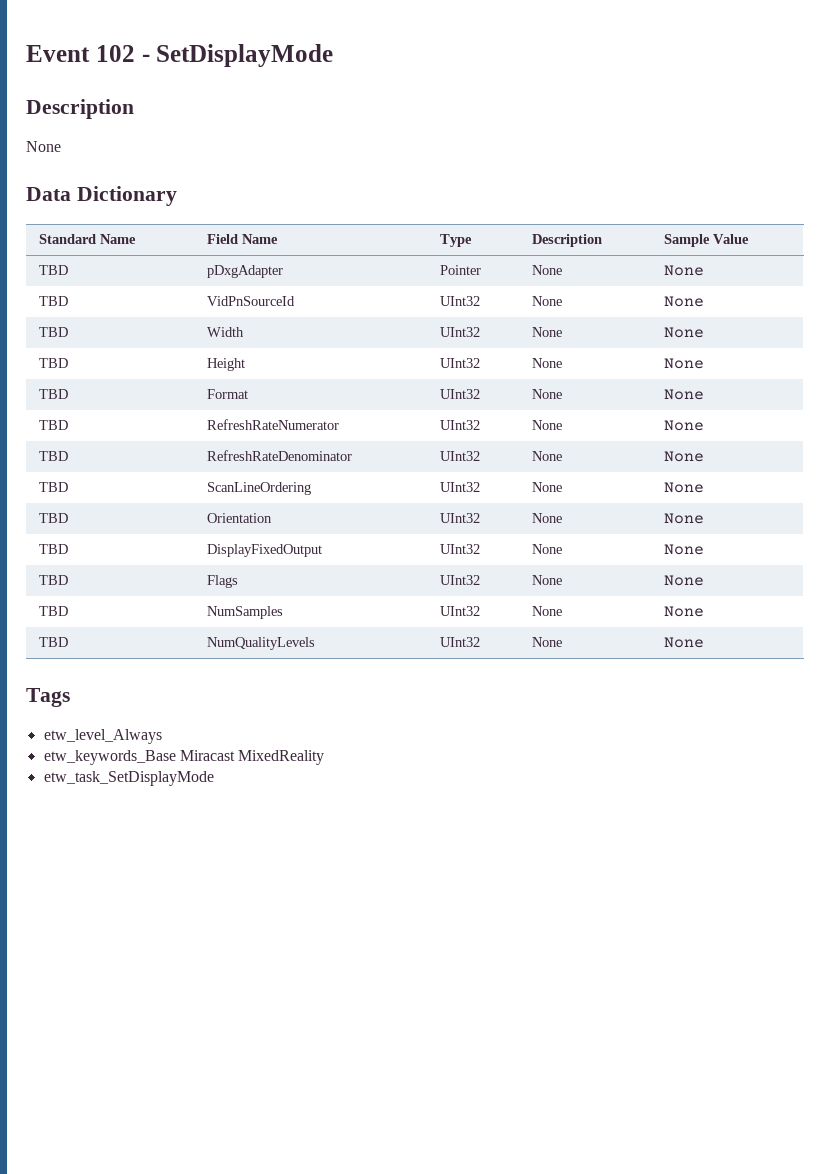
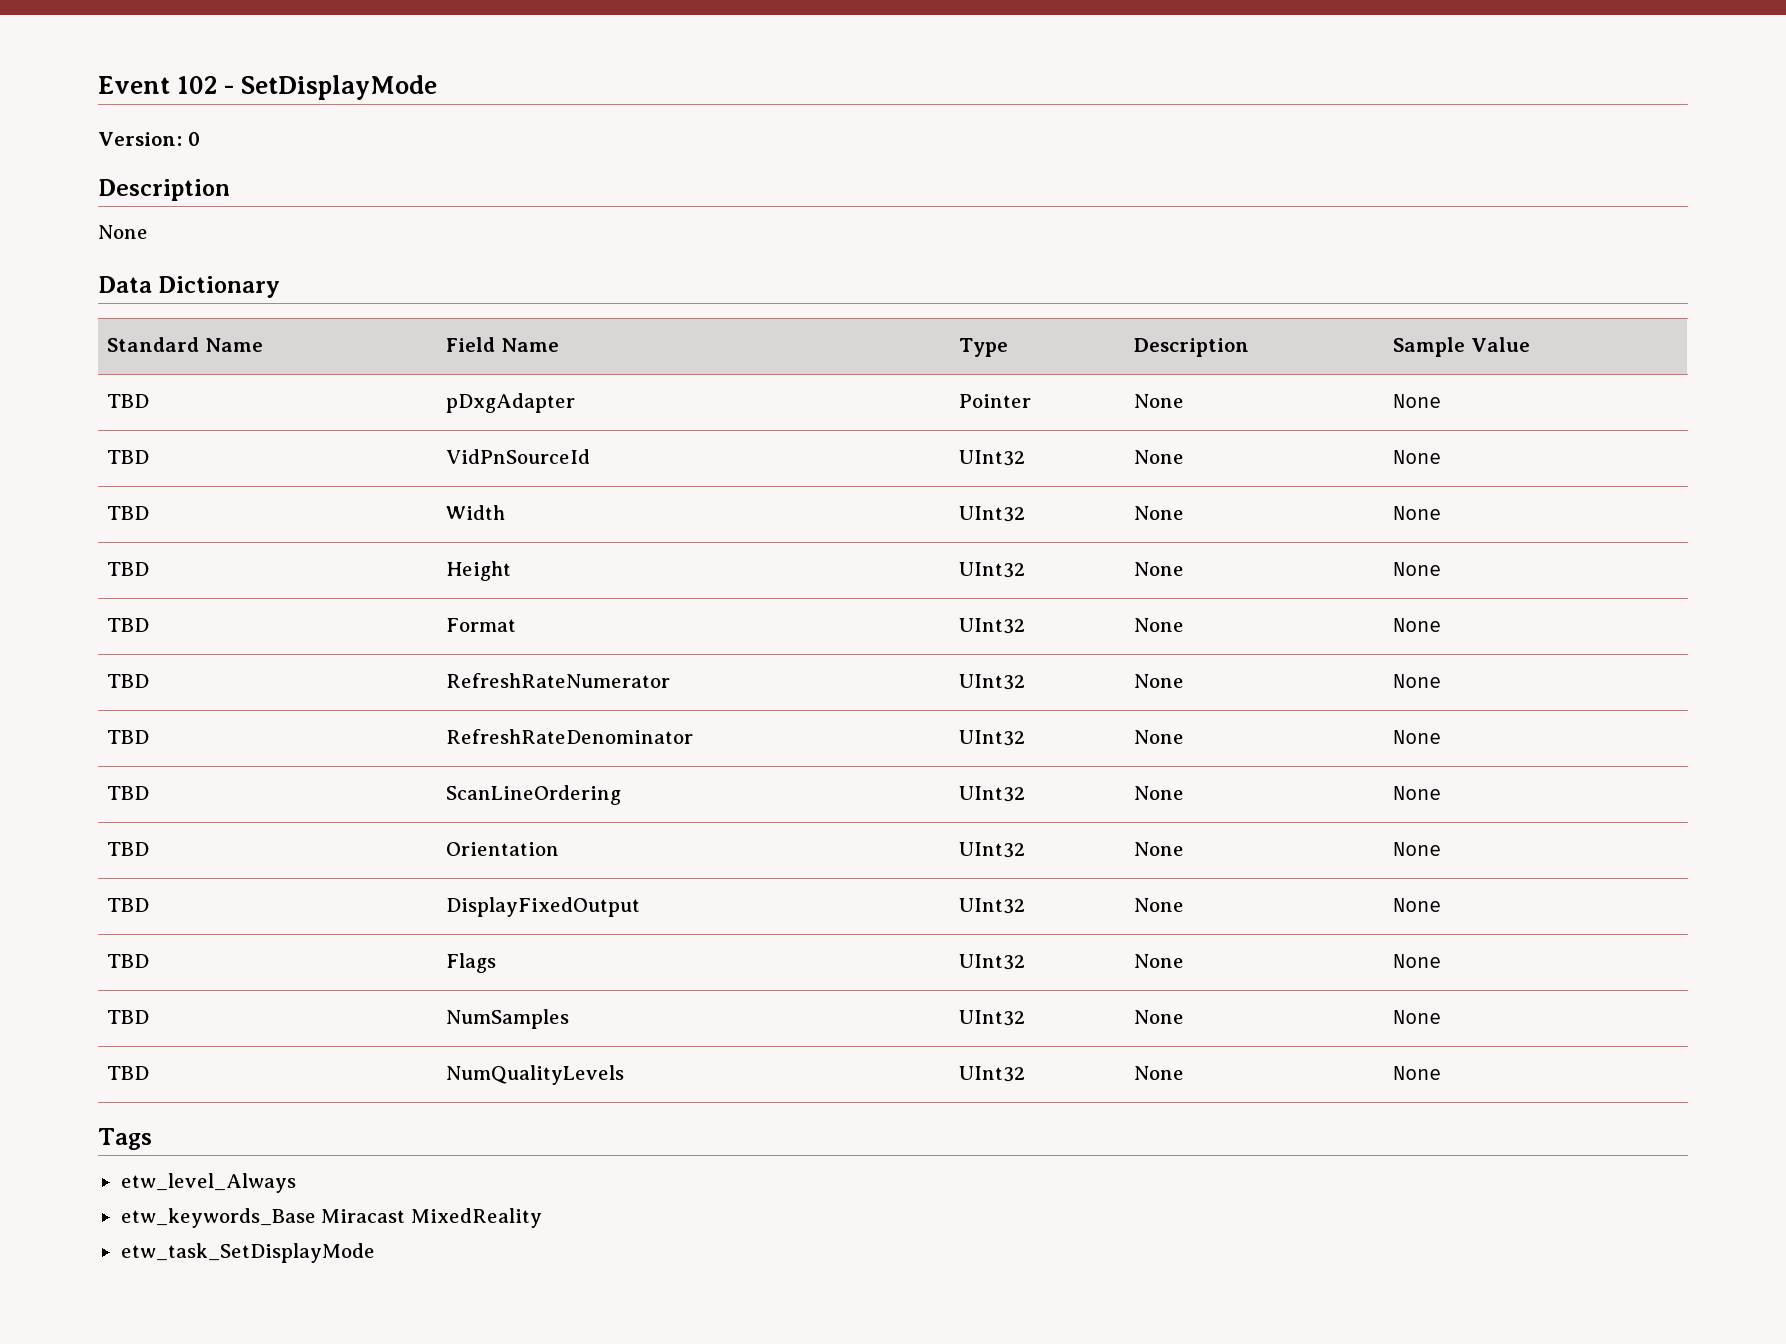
+ Version: 0

